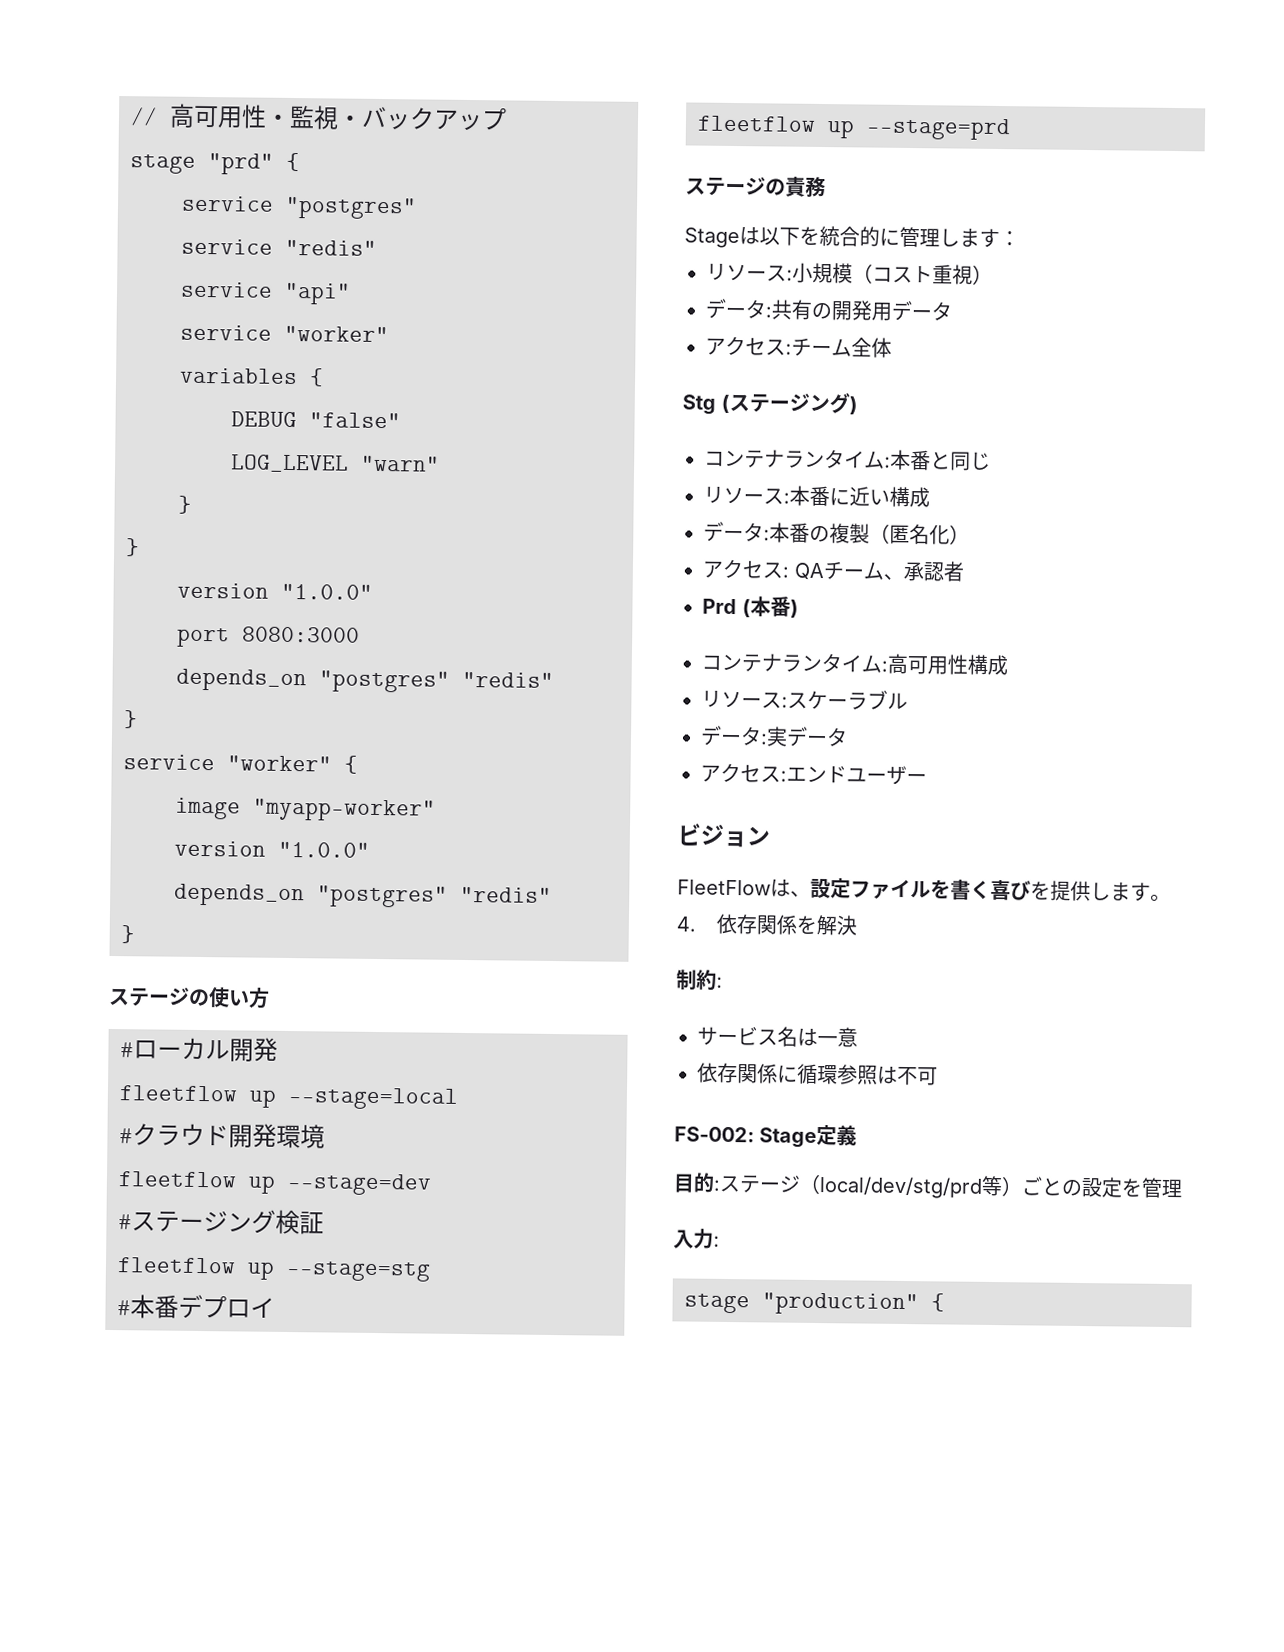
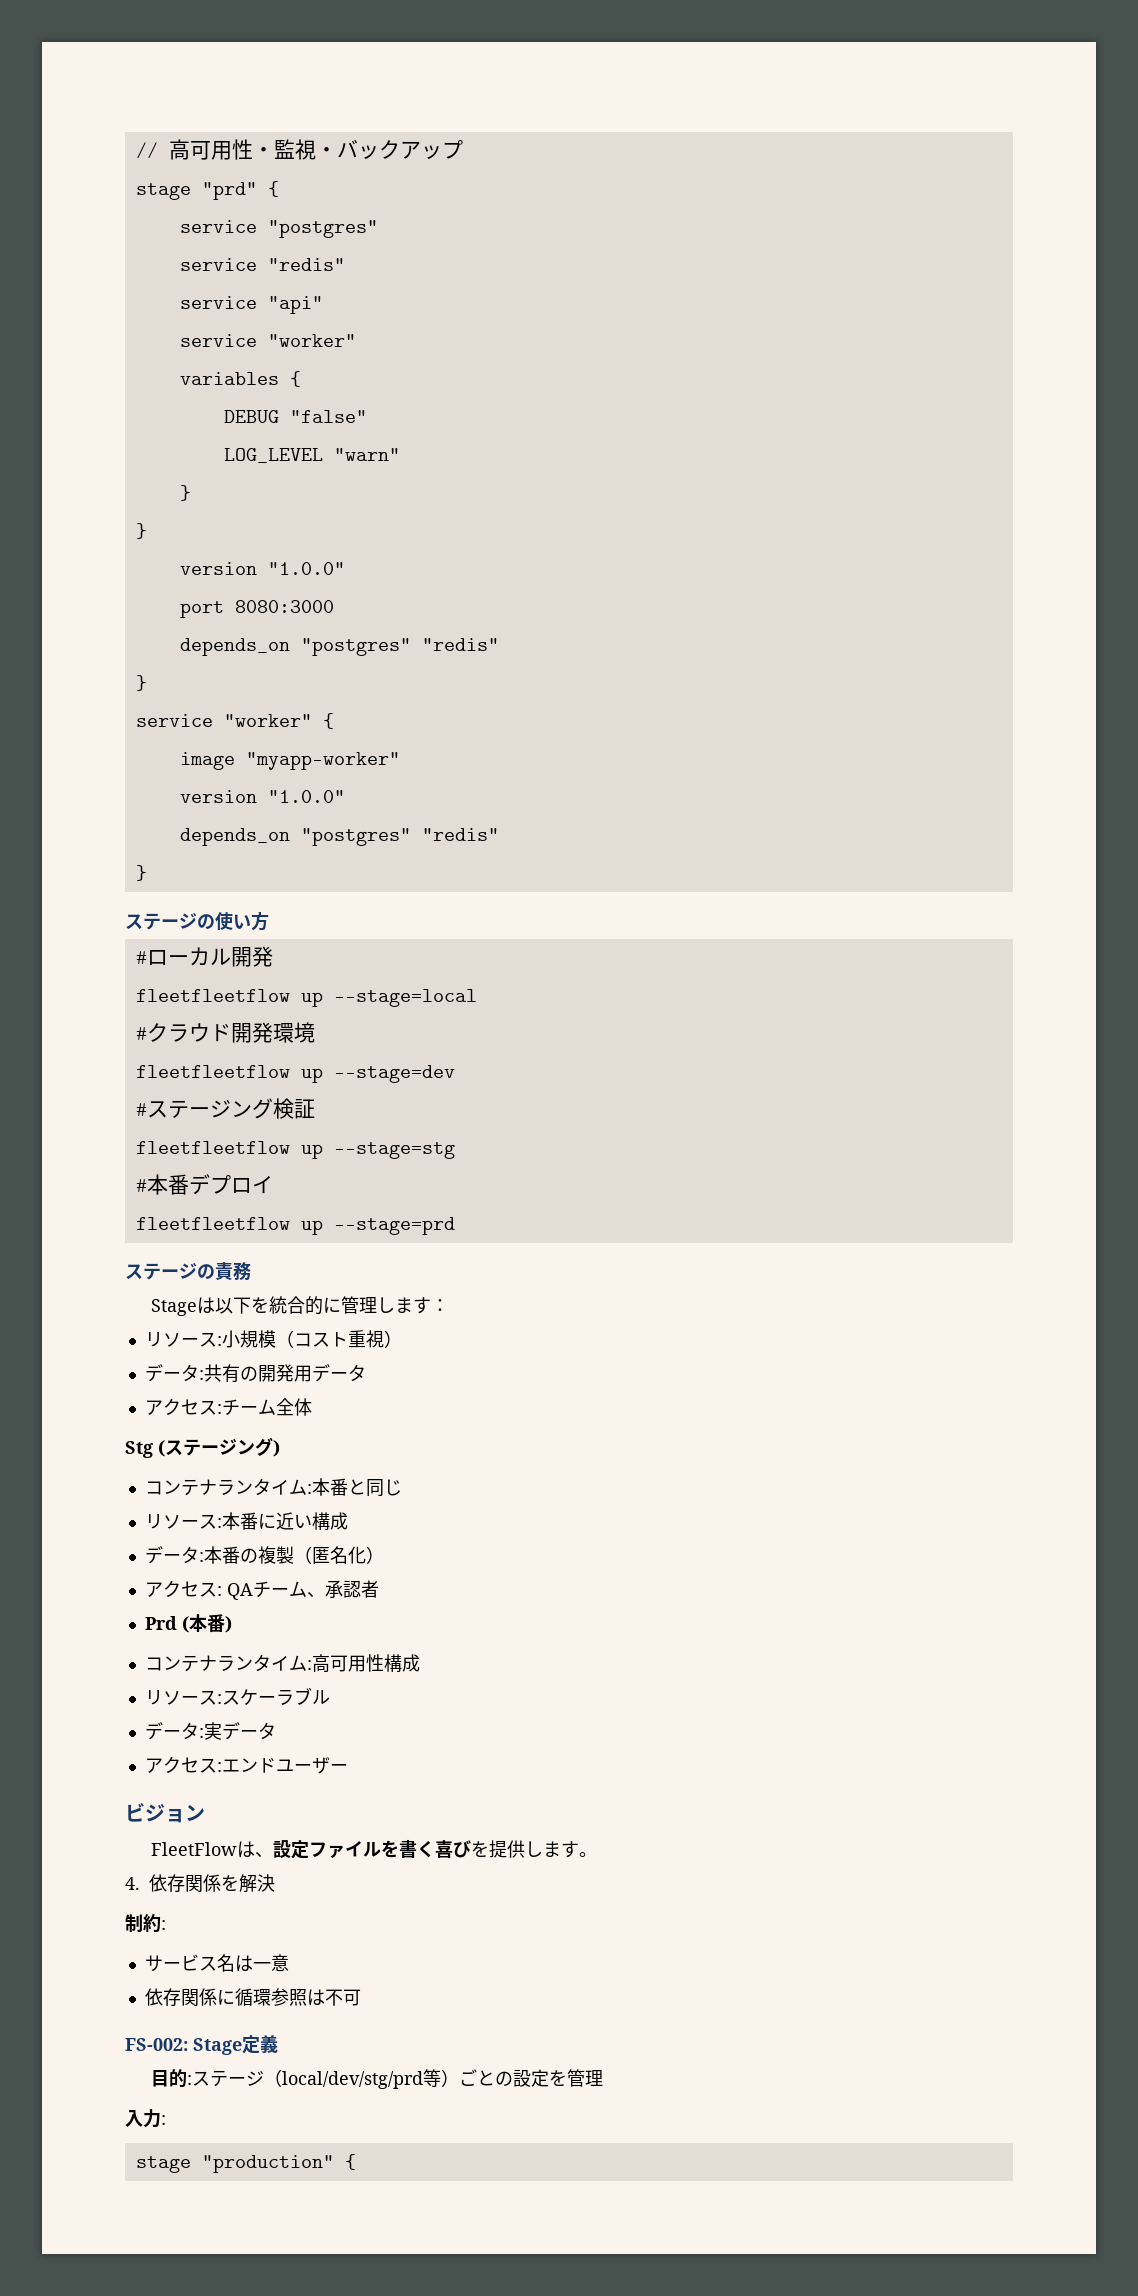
- fleetflow up --stage=local
+ fleetfleetflow up --stage=local
- fleetflow up --stage=dev
+ fleetfleetflow up --stage=dev
- fleetflow up --stage=stg
+ fleetfleetflow up --stage=stg
- fleetflow up --stage=prd
+ fleetfleetflow up --stage=prd

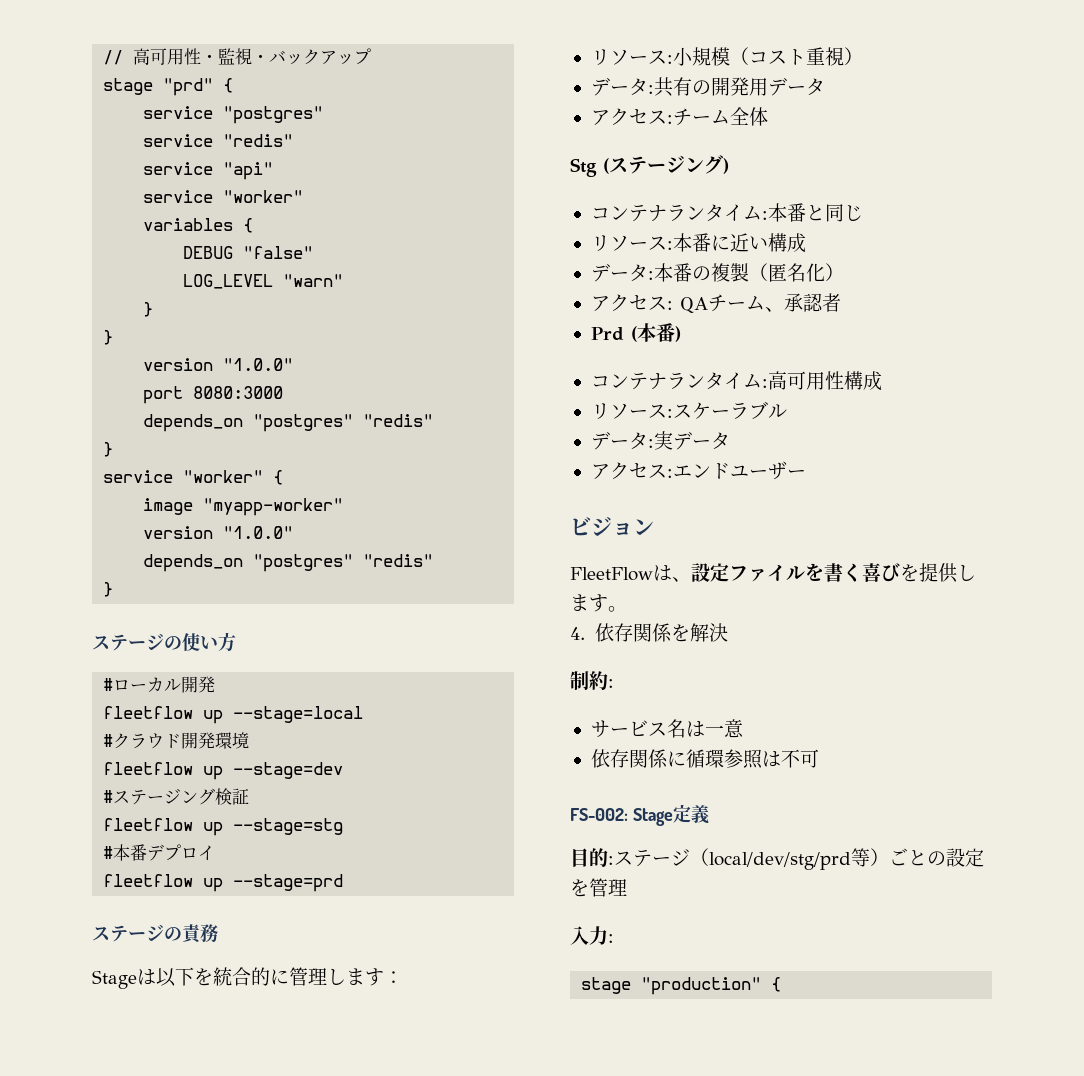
- fleetfleetflow up --stage=local
+ fleetflow up --stage=local
- fleetfleetflow up --stage=dev
+ fleetflow up --stage=dev
- fleetfleetflow up --stage=stg
+ fleetflow up --stage=stg
- fleetfleetflow up --stage=prd
+ fleetflow up --stage=prd

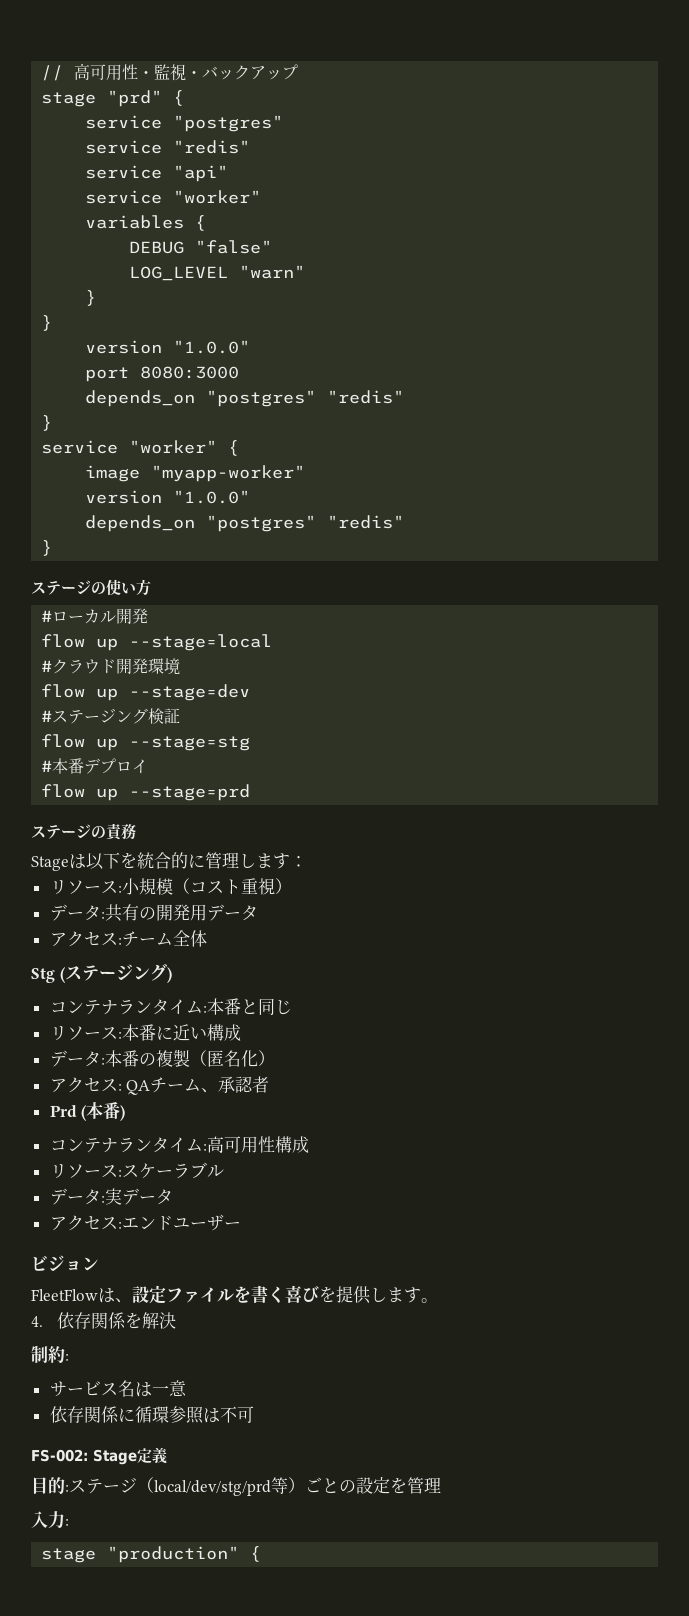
- fleetflow up --stage=local
+ flow up --stage=local
- fleetflow up --stage=dev
+ flow up --stage=dev
- fleetflow up --stage=stg
+ flow up --stage=stg
- fleetflow up --stage=prd
+ flow up --stage=prd

